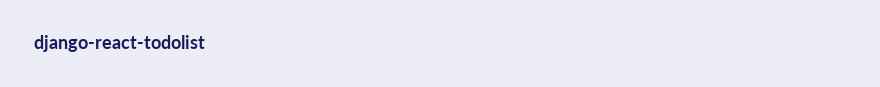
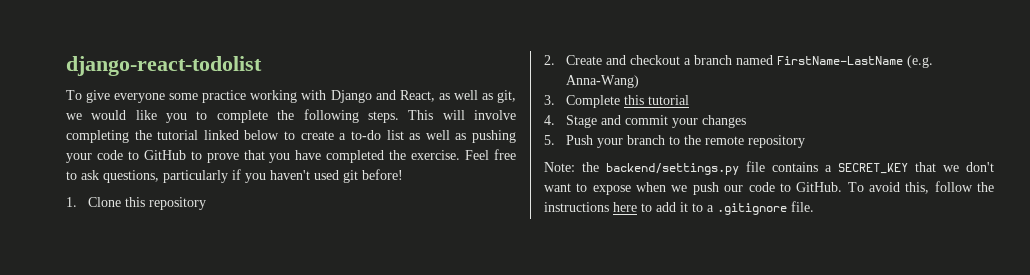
+ To give everyone some practice working with Django and React, as well as git, we would like you to complete the following steps. This will involve completing the tutorial linked below to create a to-do list as well as pushing your code to GitHub to prove that you have completed the exercise. Feel free to ask questions, particularly if you haven't used git before!
+ 1. Clone this repository
+ 2. Create and checkout a branch named FirstName-LastName (e.g. Anna-Wang)
+ 3. Complete this tutorial
+ 4. Stage and commit your changes
+ 5. Push your branch to the remote repository
+ Note: the backend/settings.py file contains a SECRET_KEY that we don't want to expose when we push our code to GitHub. To avoid this, follow the instructions here to add it to a .gitignore file.

